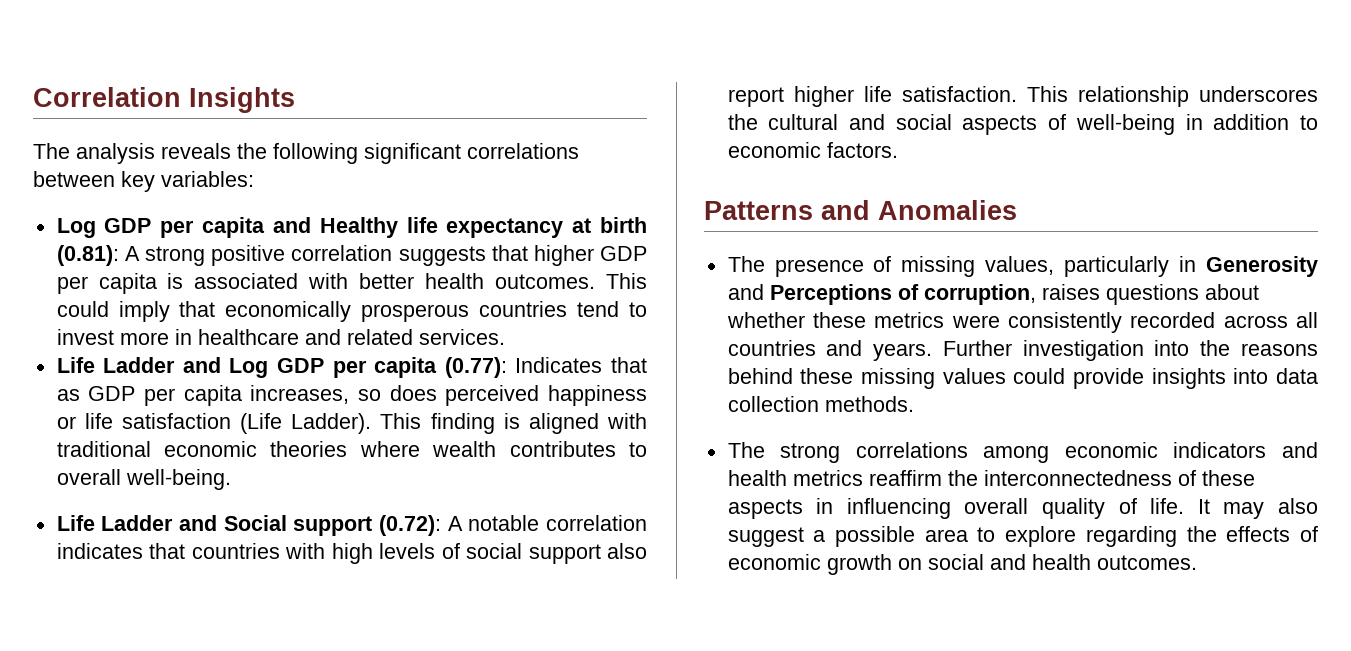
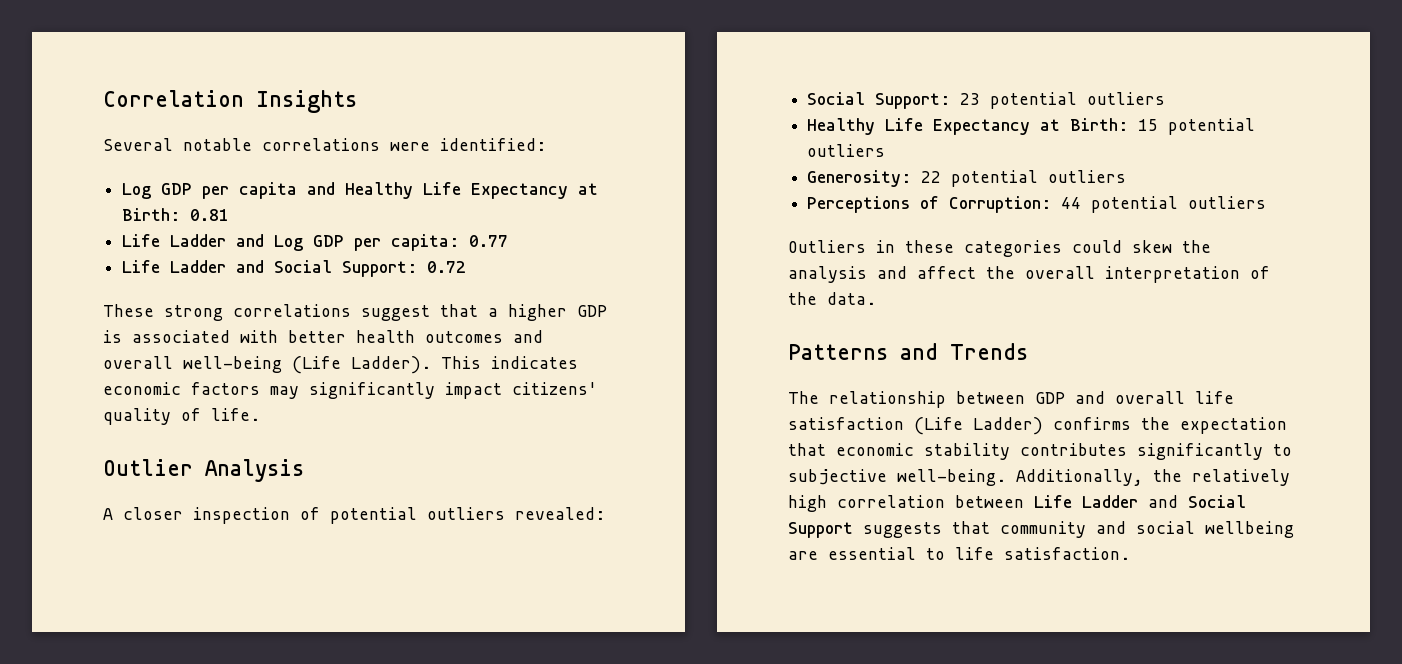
- The analysis reveals the following significant correlations between key variables:
+ Several notable correlations were identified:
- Log GDP per capita and Healthy life expectancy at birth (0.81): A strong positive correlation suggests that higher GDP per capita is associated with better health outcomes. This could imply that economically prosperous countries tend to invest more in healthcare and related services.
+ Log GDP per capita and Healthy Life Expectancy at Birth: 0.81
- Life Ladder and Log GDP per capita (0.77): Indicates that as GDP per capita increases, so does perceived happiness or life satisfaction (Life Ladder). This finding is aligned with traditional economic theories where wealth contributes to overall well-being.
- Life Ladder and Social support (0.72): A notable correlation indicates that countries with high levels of social support also report higher life satisfaction. This relationship underscores the cultural and social aspects of well-being in addition to economic factors.
+ Life Ladder and Log GDP per capita: 0.77
+ Life Ladder and Social Support: 0.72
+ These strong correlations suggest that a higher GDP is associated with better health outcomes and overall well-being (Life Ladder). This indicates economic factors may significantly impact citizens' quality of life.
+ Outlier Analysis
+ A closer inspection of potential outliers revealed:
+ Social Support: 23 potential outliers
+ Healthy Life Expectancy at Birth: 15 potential outliers
+ Generosity: 22 potential outliers
+ Perceptions of Corruption: 44 potential outliers
+ Outliers in these categories could skew the analysis and affect the overall interpretation of the data.
- Patterns and Anomalies
- The presence of missing values, particularly in Generosity and Perceptions of corruption, raises questions about whether these metrics were consistently recorded across all countries and years. Further investigation into the reasons behind these missing values could provide insights into data collection methods.
- The strong correlations among economic indicators and health metrics reaffirm the interconnectedness of these aspects in influencing overall quality of life. It may also suggest a possible area to explore regarding the effects of economic growth on social and health outcomes.
+ Patterns and Trends
+ The relationship between GDP and overall life satisfaction (Life Ladder) confirms the expectation that economic stability contributes significantly to subjective well-being. Additionally, the relatively high correlation between Life Ladder and Social Support suggests that community and social wellbeing are essential to life satisfaction.

